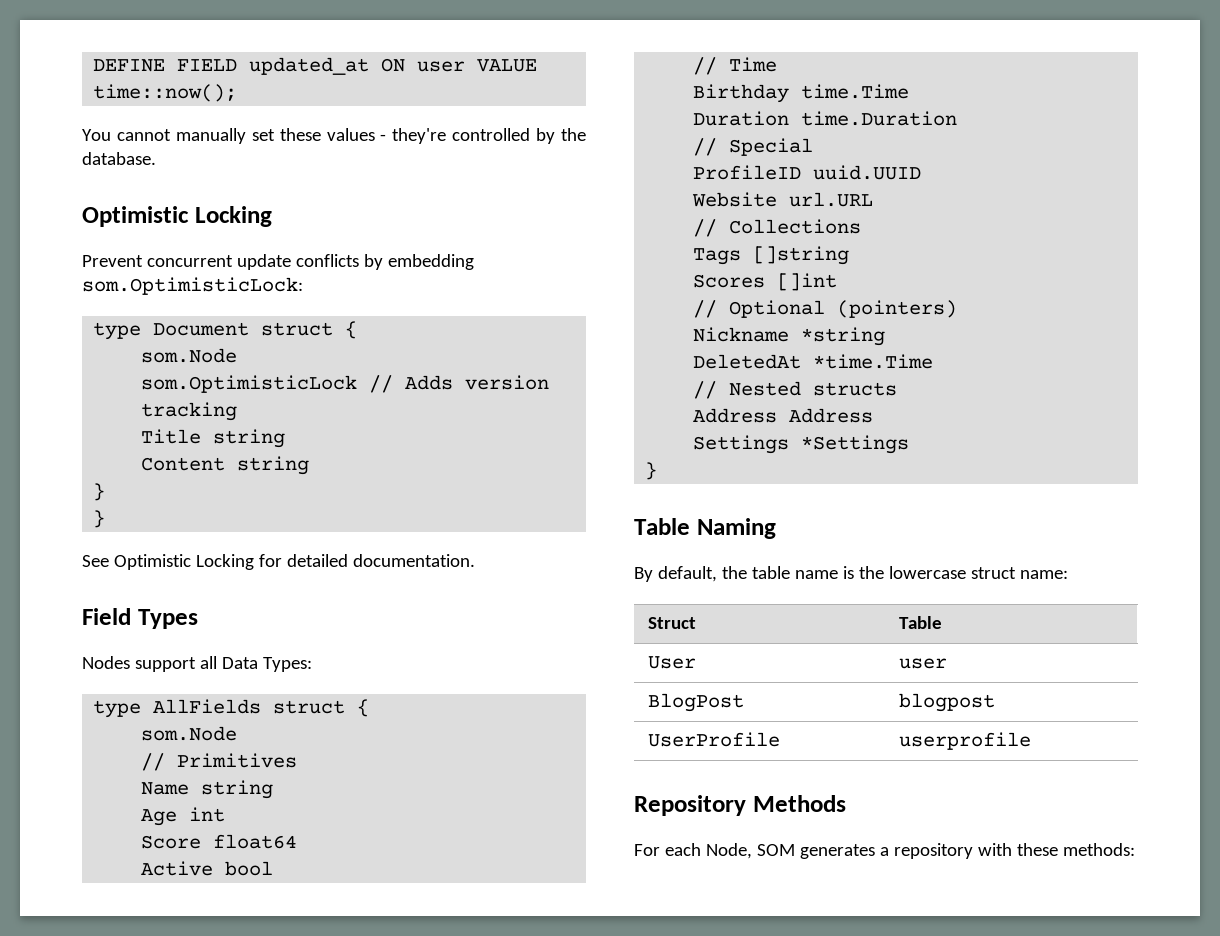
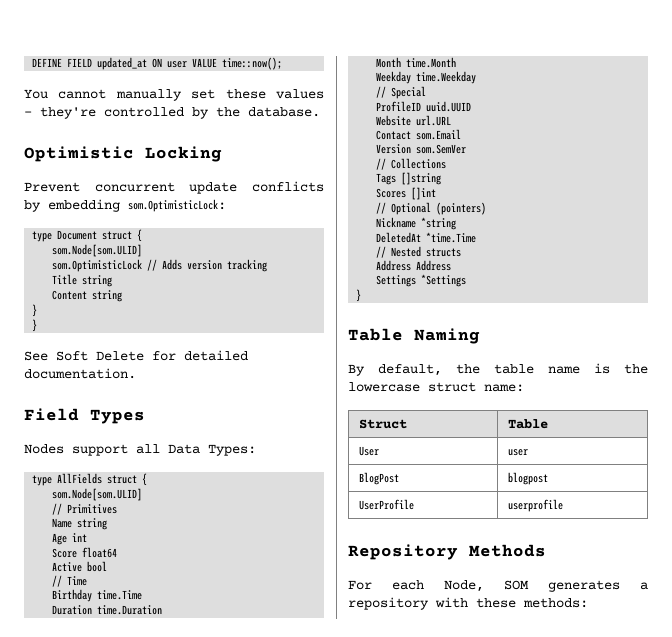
  type Document struct {
- som.Node
+ som.Node[som.ULID]
- See Optimistic Locking for detailed documentation.
+ See Soft Delete for detailed documentation.
  type AllFields struct {
- som.Node
+ som.Node[som.ULID]
+ Month time.Month
+ Weekday time.Weekday
+ Contact som.Email
+ Version som.SemVer

